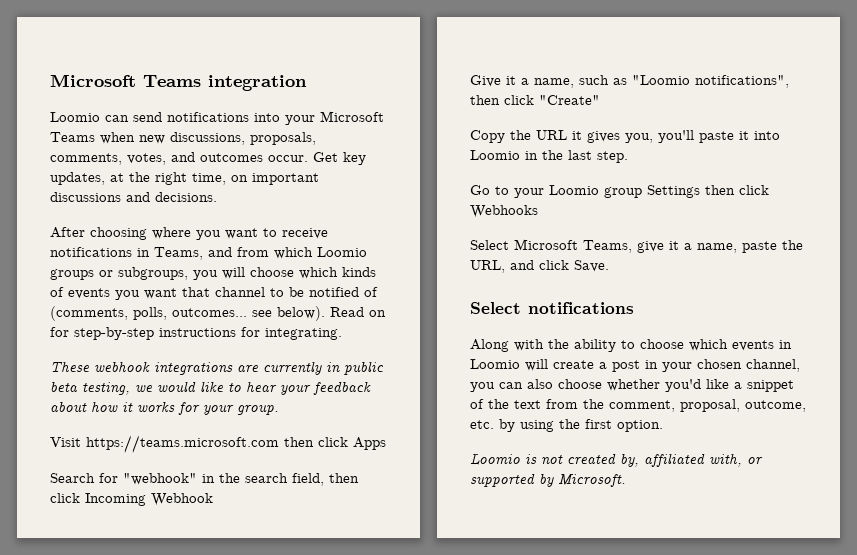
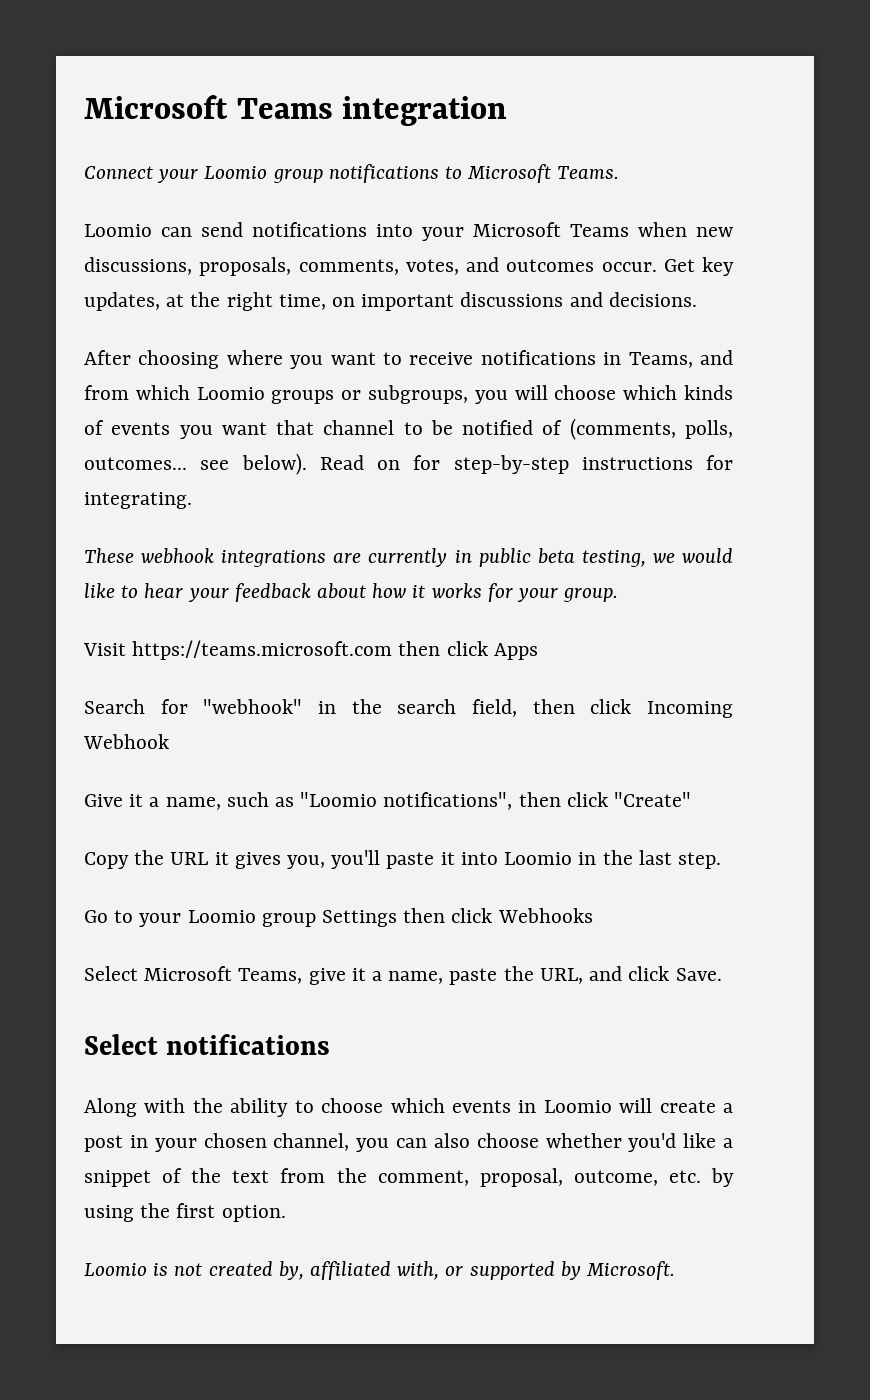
+ Connect your Loomio group notifications to Microsoft Teams.

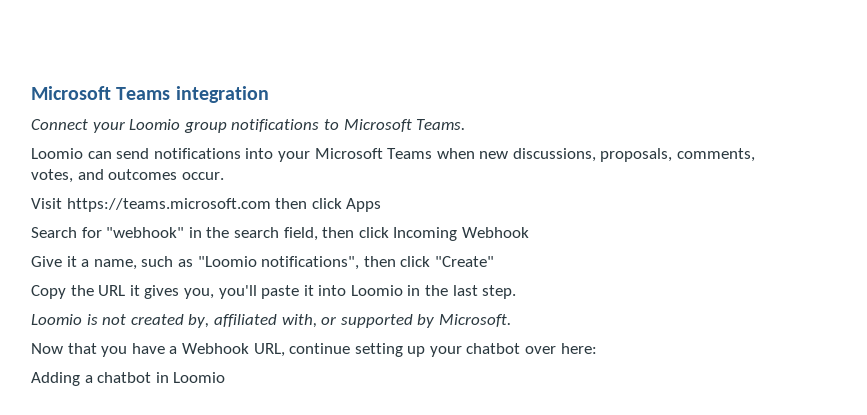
- Get key updates, at the right time, on important discussions and decisions.
- After choosing where you want to receive notifications in Teams, and from which Loomio groups or subgroups, you will choose which kinds of events you want that channel to be notified of (comments, polls, outcomes... see below). Read on for step-by-step instructions for integrating.
- These webhook integrations are currently in public beta testing, we would like to hear your feedback about how it works for your group.
- Go to your Loomio group Settings then click Webhooks
- Select Microsoft Teams, give it a name, paste the URL, and click Save.
- Select notifications
- Along with the ability to choose which events in Loomio will create a post in your chosen channel, you can also choose whether you'd like a snippet of the text from the comment, proposal, outcome, etc. by using the first option.
+ Now that you have a Webhook URL, continue setting up your chatbot over here:
+ Adding a chatbot in Loomio

